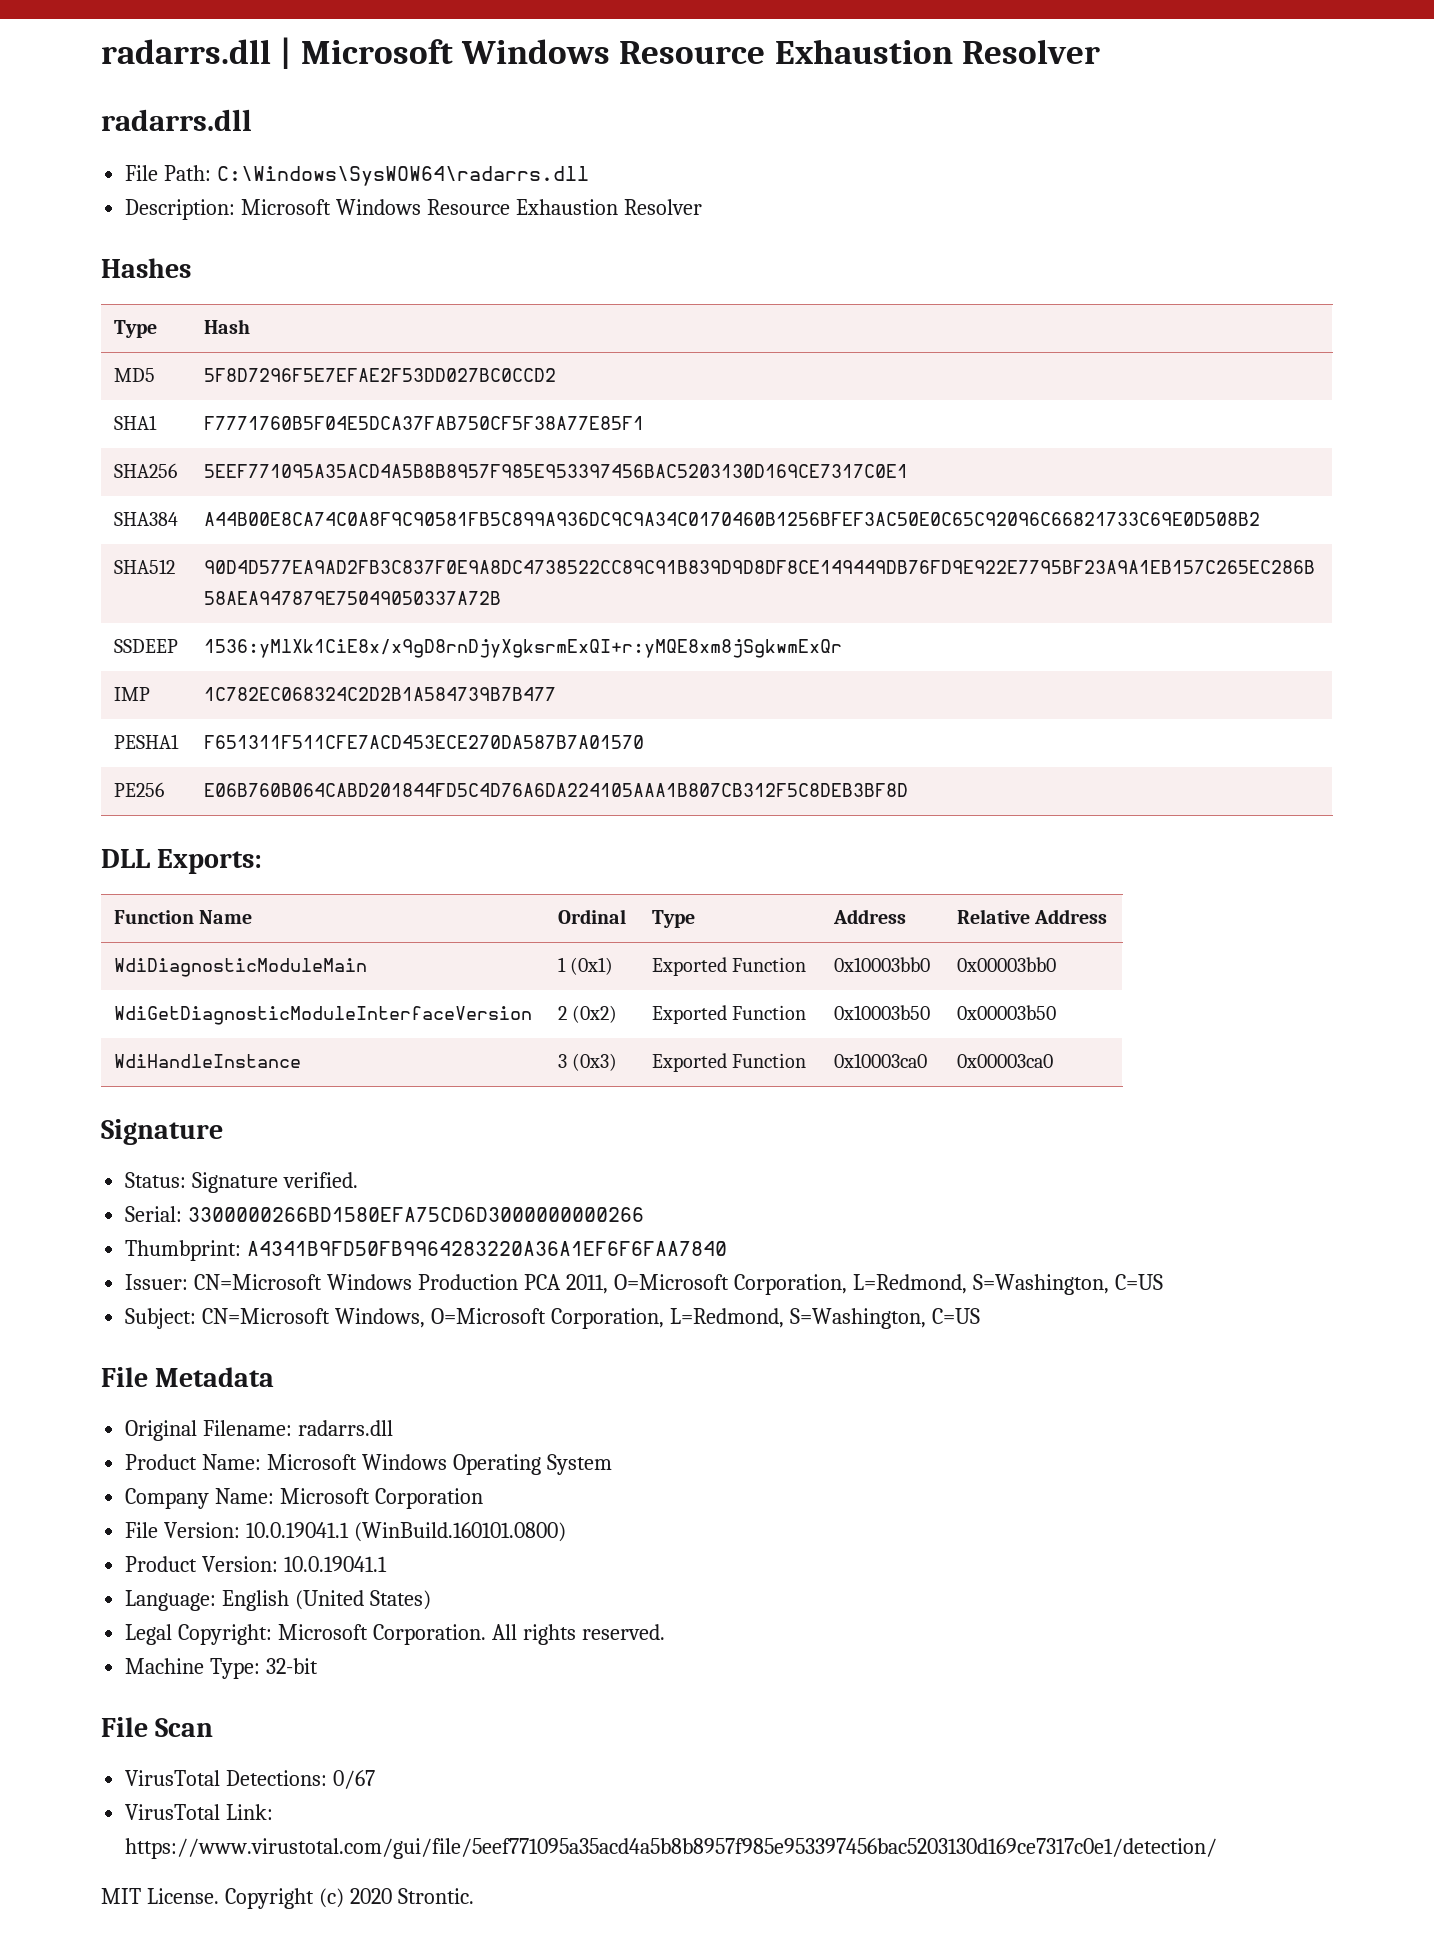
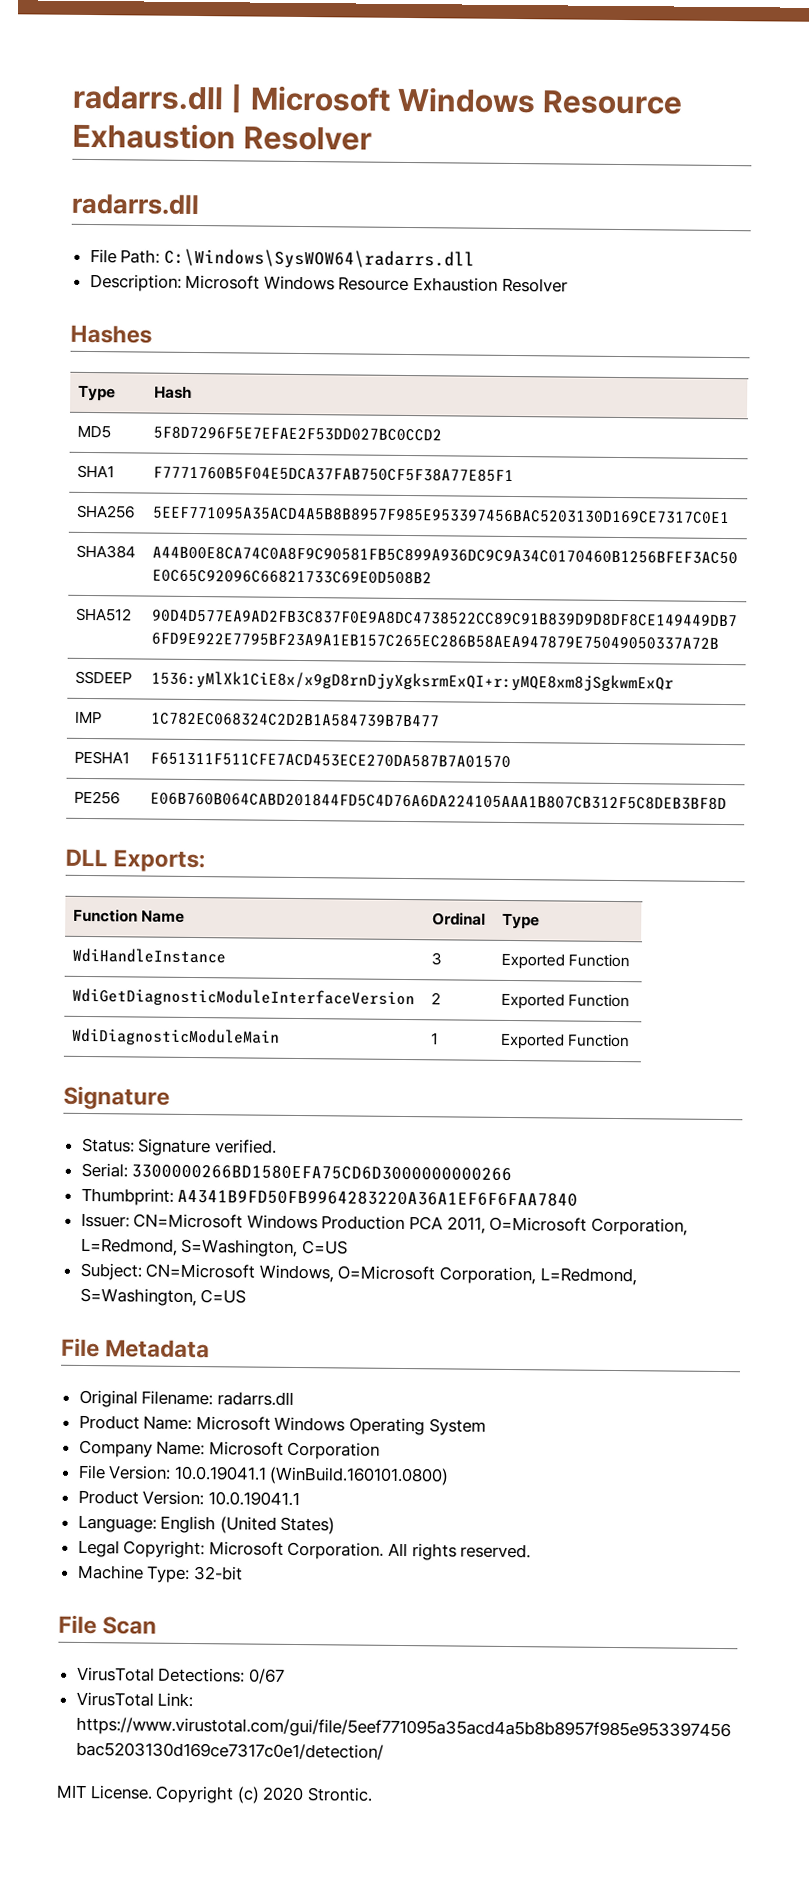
- Function Name | Ordinal | Type | Address | Relative Address
+ Function Name | Ordinal | Type
+ WdiHandleInstance | 3 | Exported Function
+ WdiGetDiagnosticModuleInterfaceVersion | 2 | Exported Function
- WdiDiagnosticModuleMain | 1 (0x1) | Exported Function | 0x10003bb0 | 0x00003bb0
- WdiGetDiagnosticModuleInterfaceVersion | 2 (0x2) | Exported Function | 0x10003b50 | 0x00003b50
- WdiHandleInstance | 3 (0x3) | Exported Function | 0x10003ca0 | 0x00003ca0
+ WdiDiagnosticModuleMain | 1 | Exported Function

